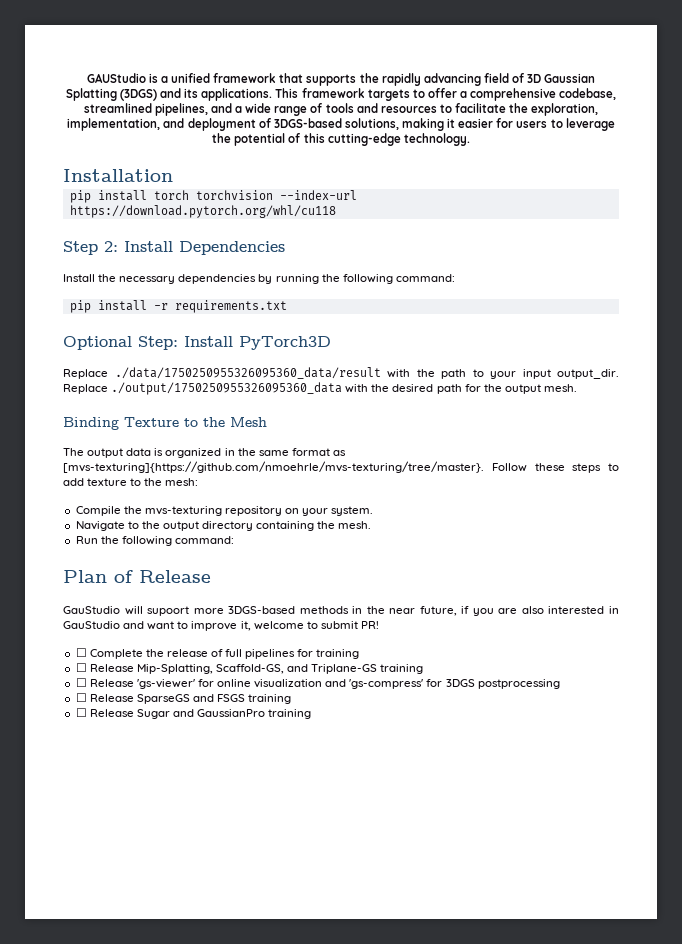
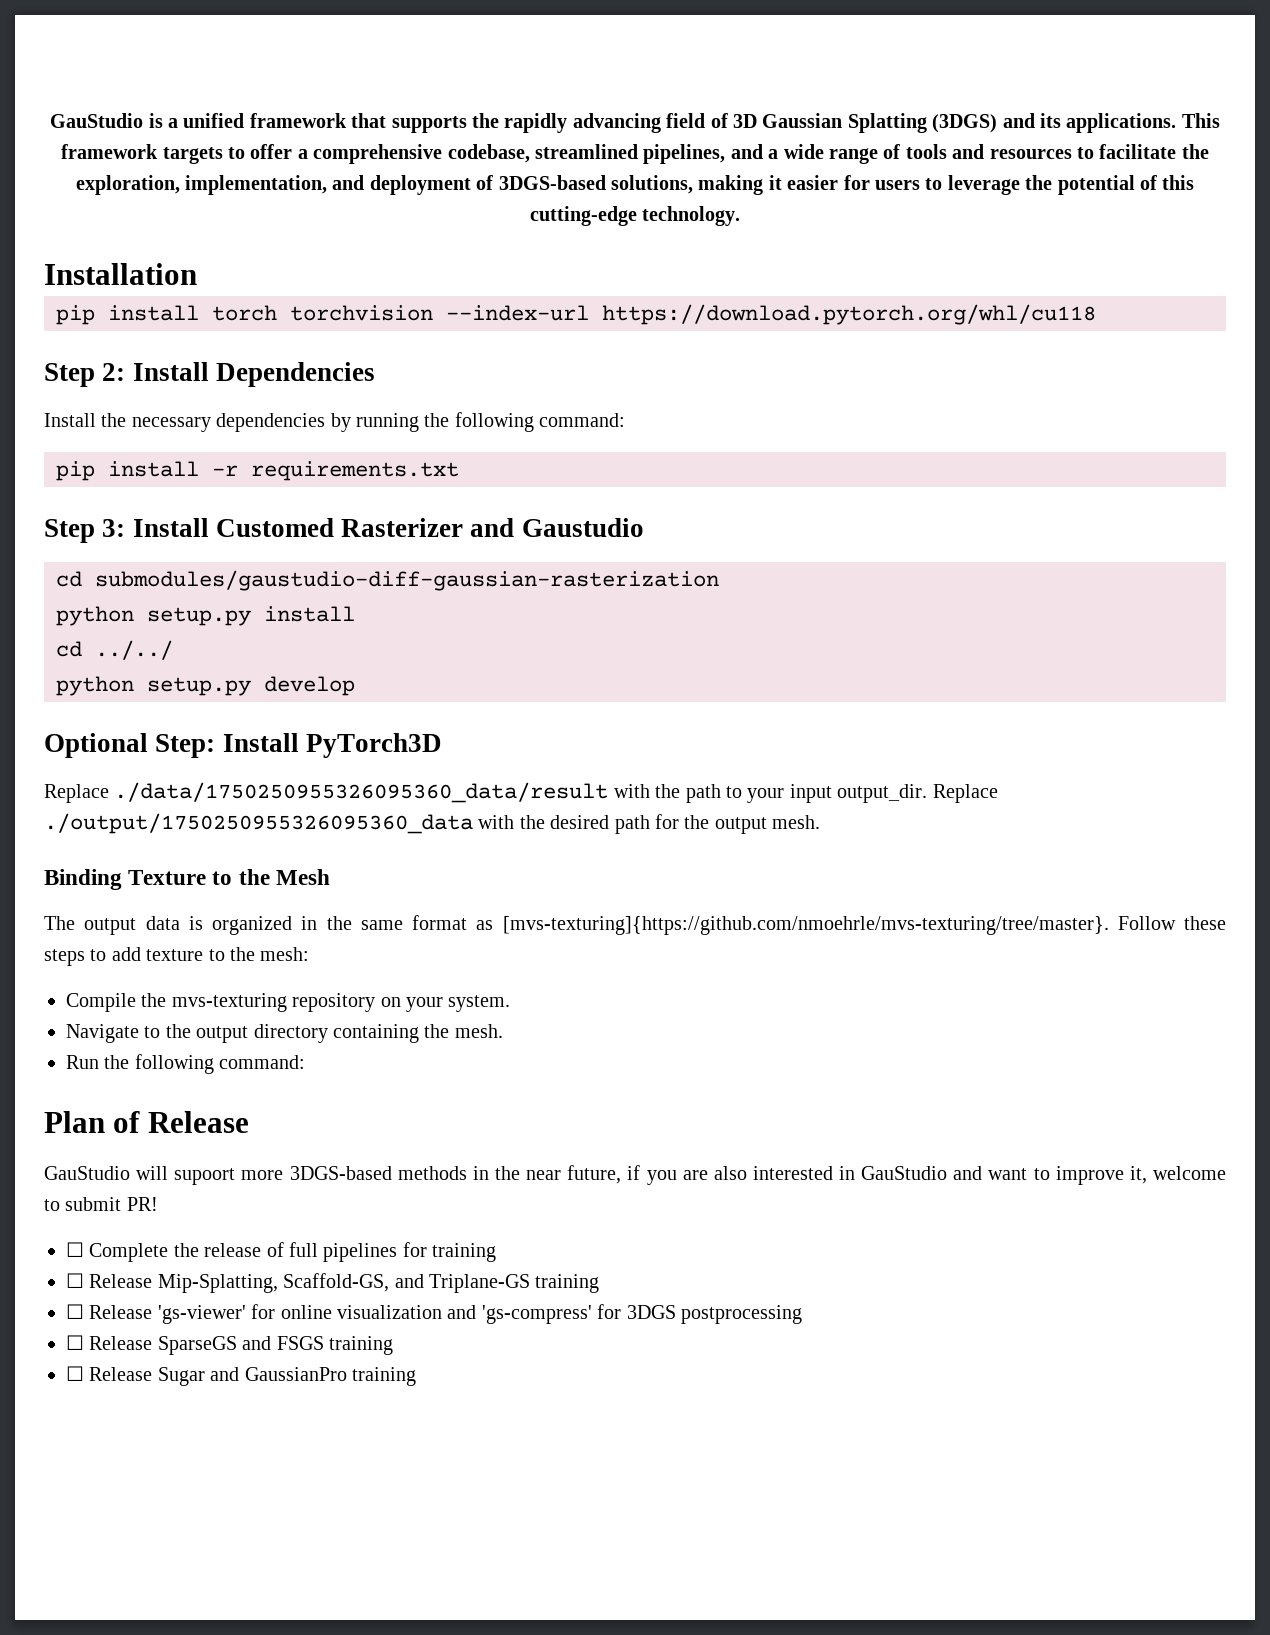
- GAUStudio is a unified framework that supports the rapidly advancing field of 3D Gaussian Splatting (3DGS) and its applications.
+ GauStudio is a unified framework that supports the rapidly advancing field of 3D Gaussian Splatting (3DGS) and its applications.
+ Step 3: Install Customed Rasterizer and Gaustudio
+ cd submodules/gaustudio-diff-gaussian-rasterization
+ python setup.py install
+ cd ../../
+ python setup.py develop

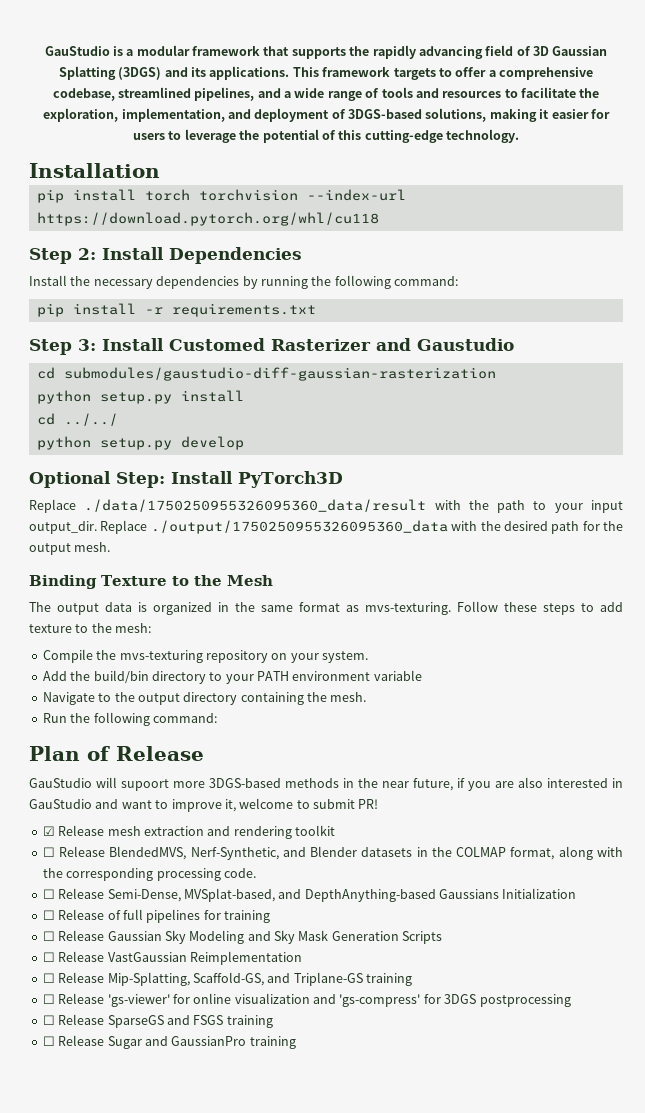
- GauStudio is a unified framework that supports the rapidly advancing field of 3D Gaussian Splatting (3DGS) and its applications.
+ GauStudio is a modular framework that supports the rapidly advancing field of 3D Gaussian Splatting (3DGS) and its applications.
- The output data is organized in the same format as [mvs-texturing]{https://github.com/nmoehrle/mvs-texturing/tree/master}. Follow these steps to add texture to the mesh:
+ The output data is organized in the same format as mvs-texturing. Follow these steps to add texture to the mesh:
+ Add the build/bin directory to your PATH environment variable
- ☐ Complete the release of full pipelines for training
+ ☑ Release mesh extraction and rendering toolkit
+ ☐ Release BlendedMVS, Nerf-Synthetic, and Blender datasets in the COLMAP format, along with the corresponding processing code.
+ ☐ Release Semi-Dense, MVSplat-based, and DepthAnything-based Gaussians Initialization
+ ☐ Release of full pipelines for training
+ ☐ Release Gaussian Sky Modeling and Sky Mask Generation Scripts
+ ☐ Release VastGaussian Reimplementation

